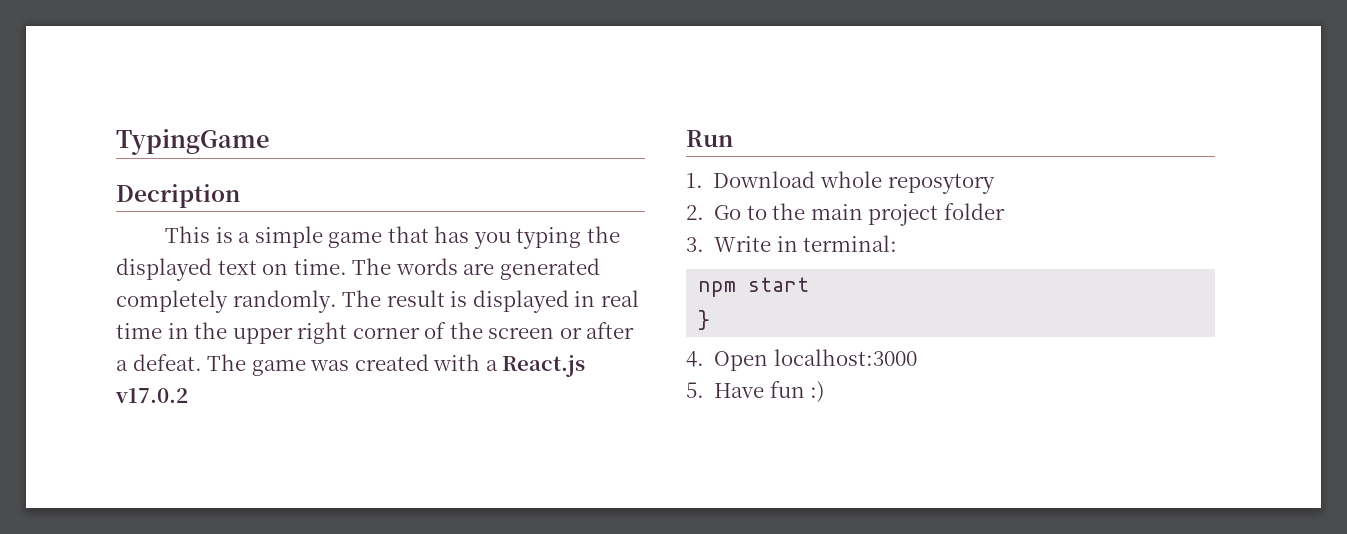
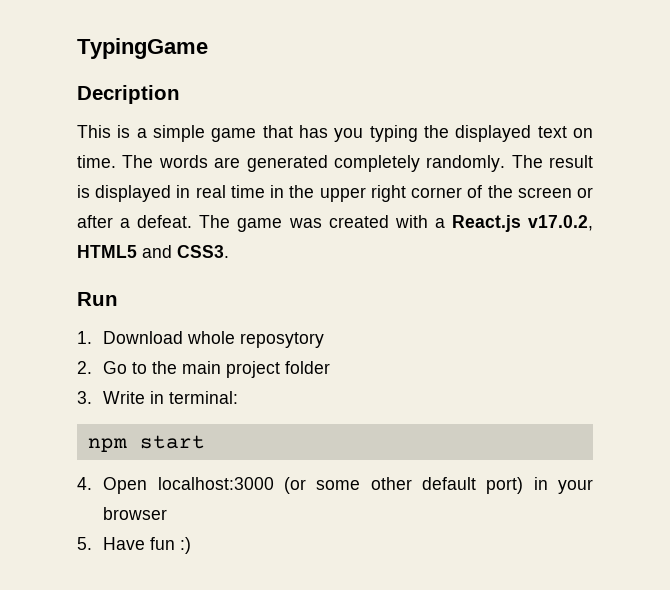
- The game was created with a React.js v17.0.2
+ The game was created with a React.js v17.0.2, HTML5 and CSS3.
- }
- 4. Open localhost:3000
+ 4. Open localhost:3000 (or some other default port) in your browser

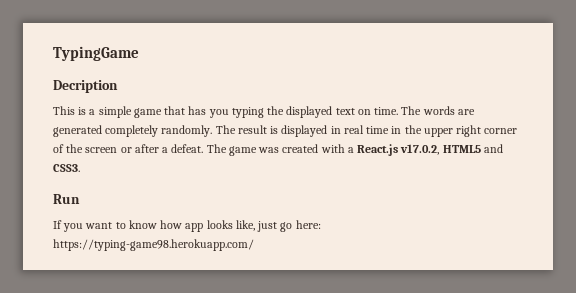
- 1. Download whole reposytory
- 2. Go to the main project folder
- 3. Write in terminal:
- npm start
- 4. Open localhost:3000 (or some other default port) in your browser
- 5. Have fun :)
+ If you want to know how app looks like, just go here: https://typing-game98.herokuapp.com/

